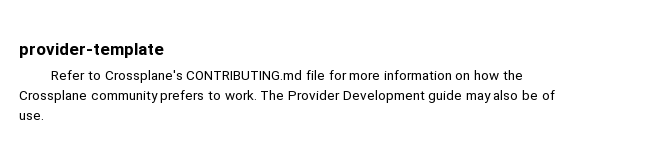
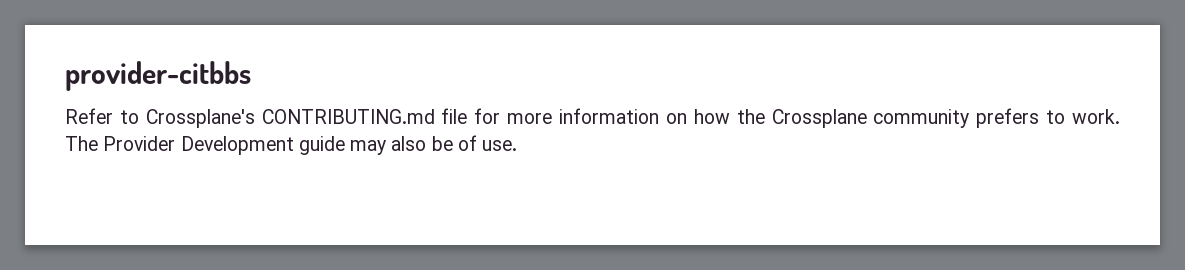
- provider-template
+ provider-citbbs

